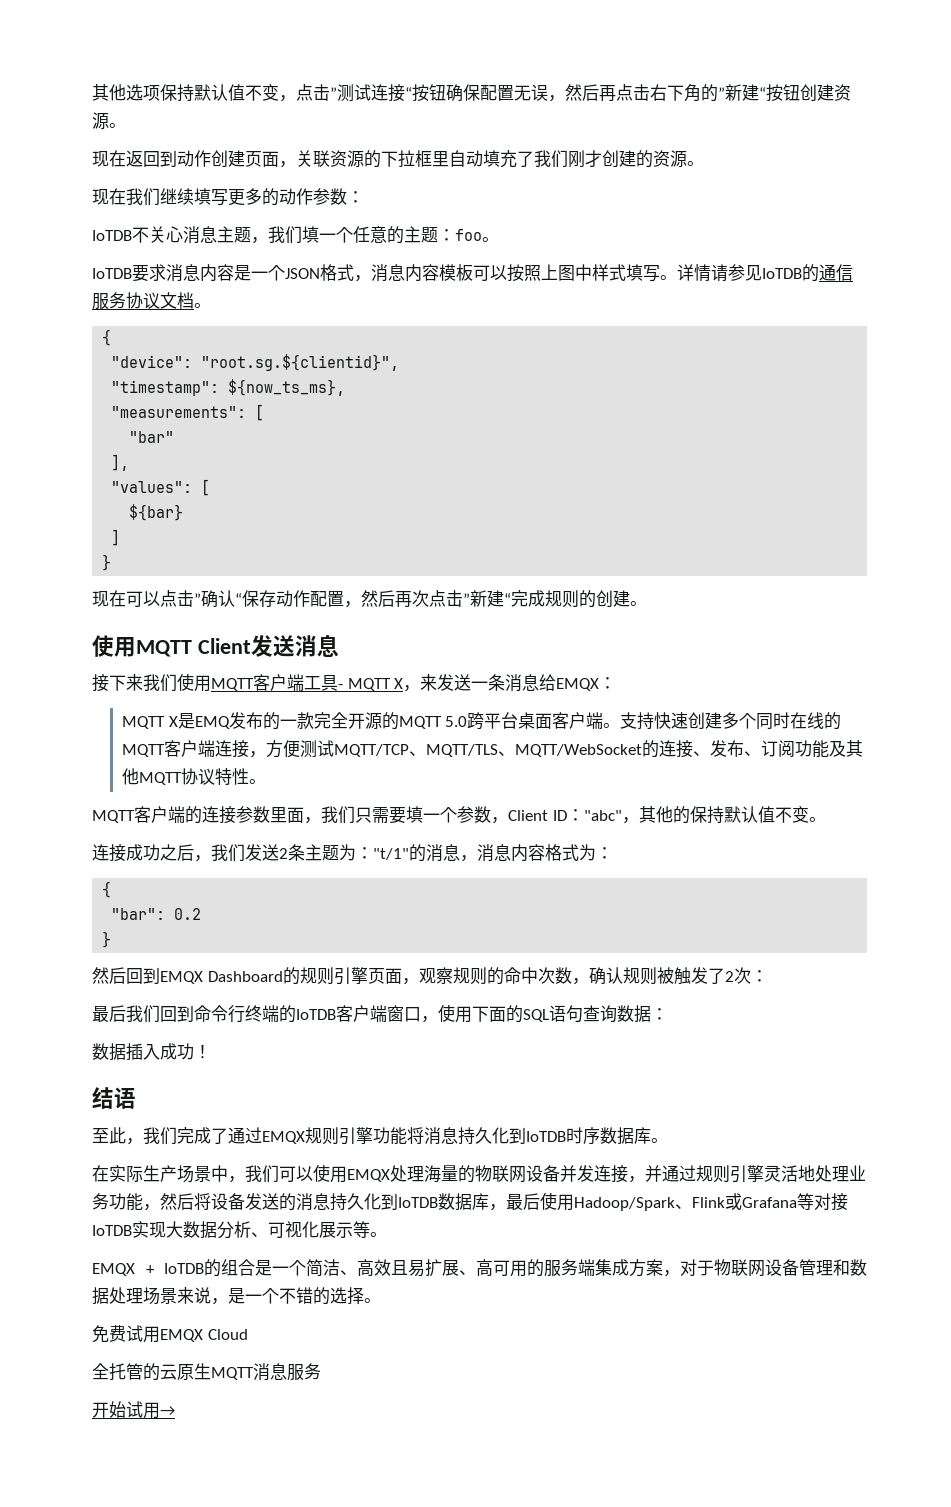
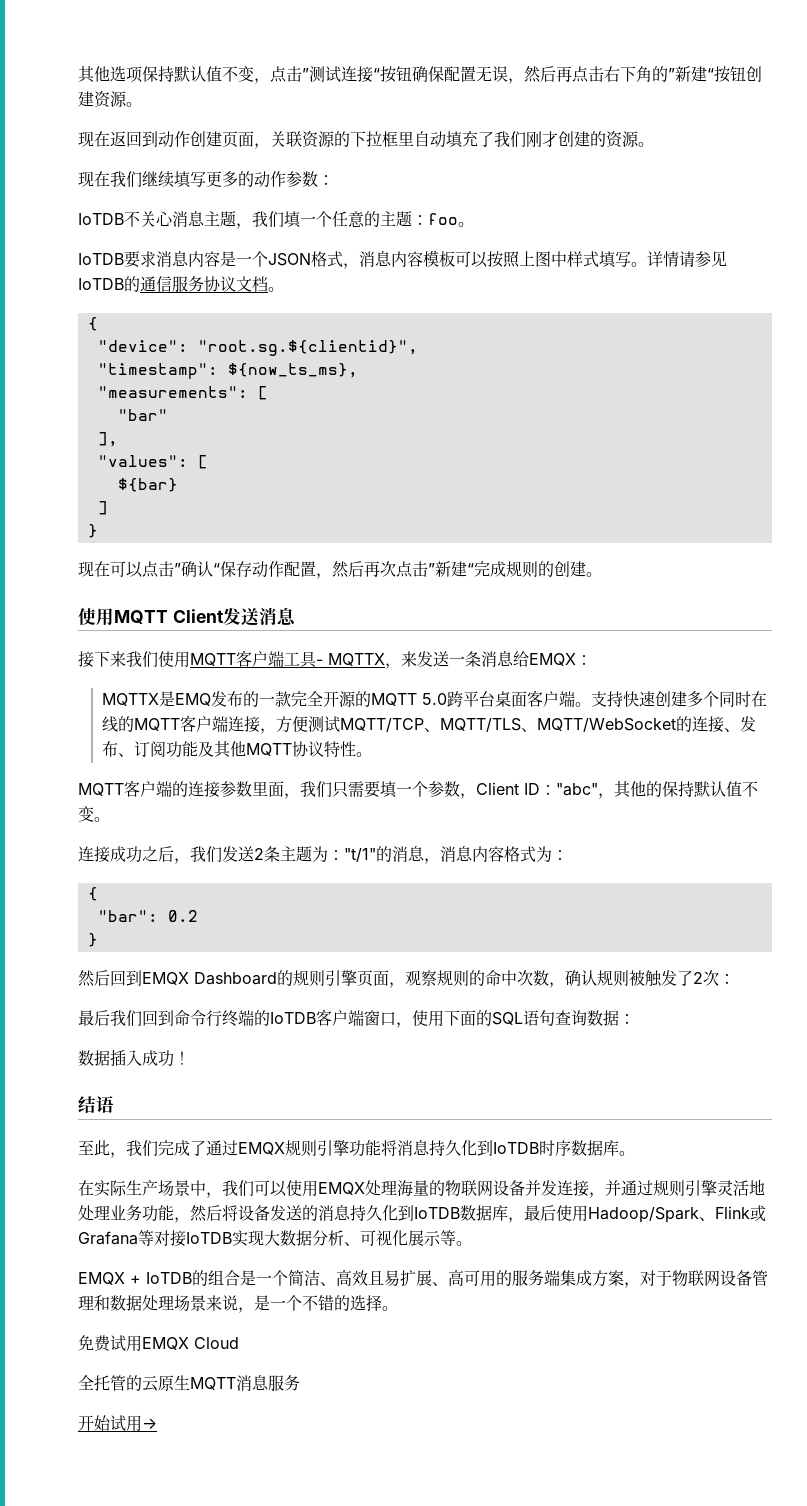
- 接下来我们使用MQTT客户端工具- MQTT X，来发送一条消息给EMQX：
+ 接下来我们使用MQTT客户端工具- MQTTX，来发送一条消息给EMQX：
- MQTT X是EMQ发布的一款完全开源的MQTT 5.0跨平台桌面客户端。
+ MQTTX是EMQ发布的一款完全开源的MQTT 5.0跨平台桌面客户端。

